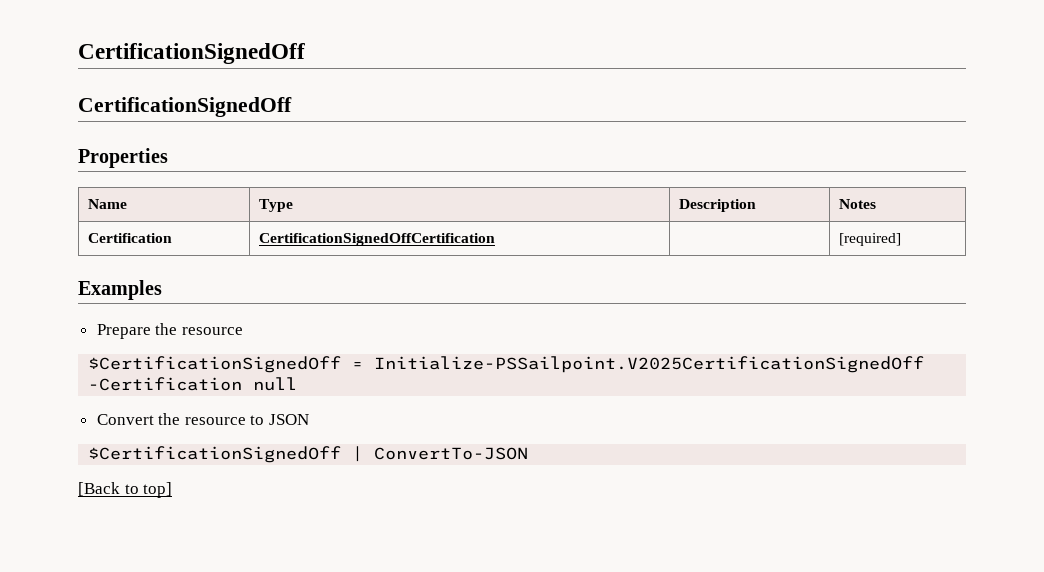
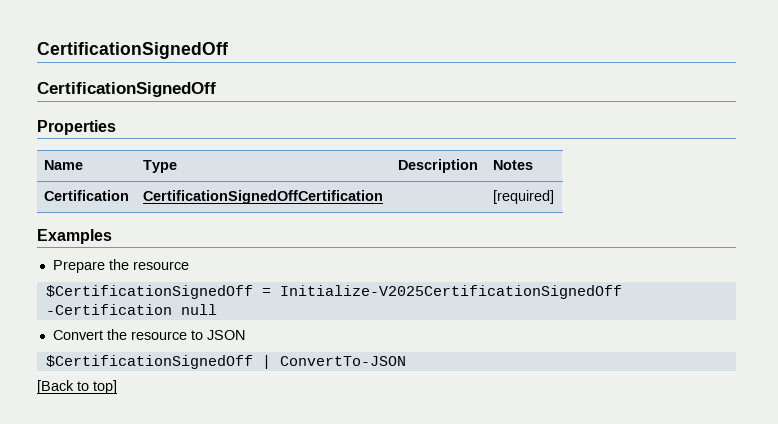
- $CertificationSignedOff = Initialize-PSSailpoint.V2025CertificationSignedOff -Certification null
+ $CertificationSignedOff = Initialize-V2025CertificationSignedOff -Certification null

